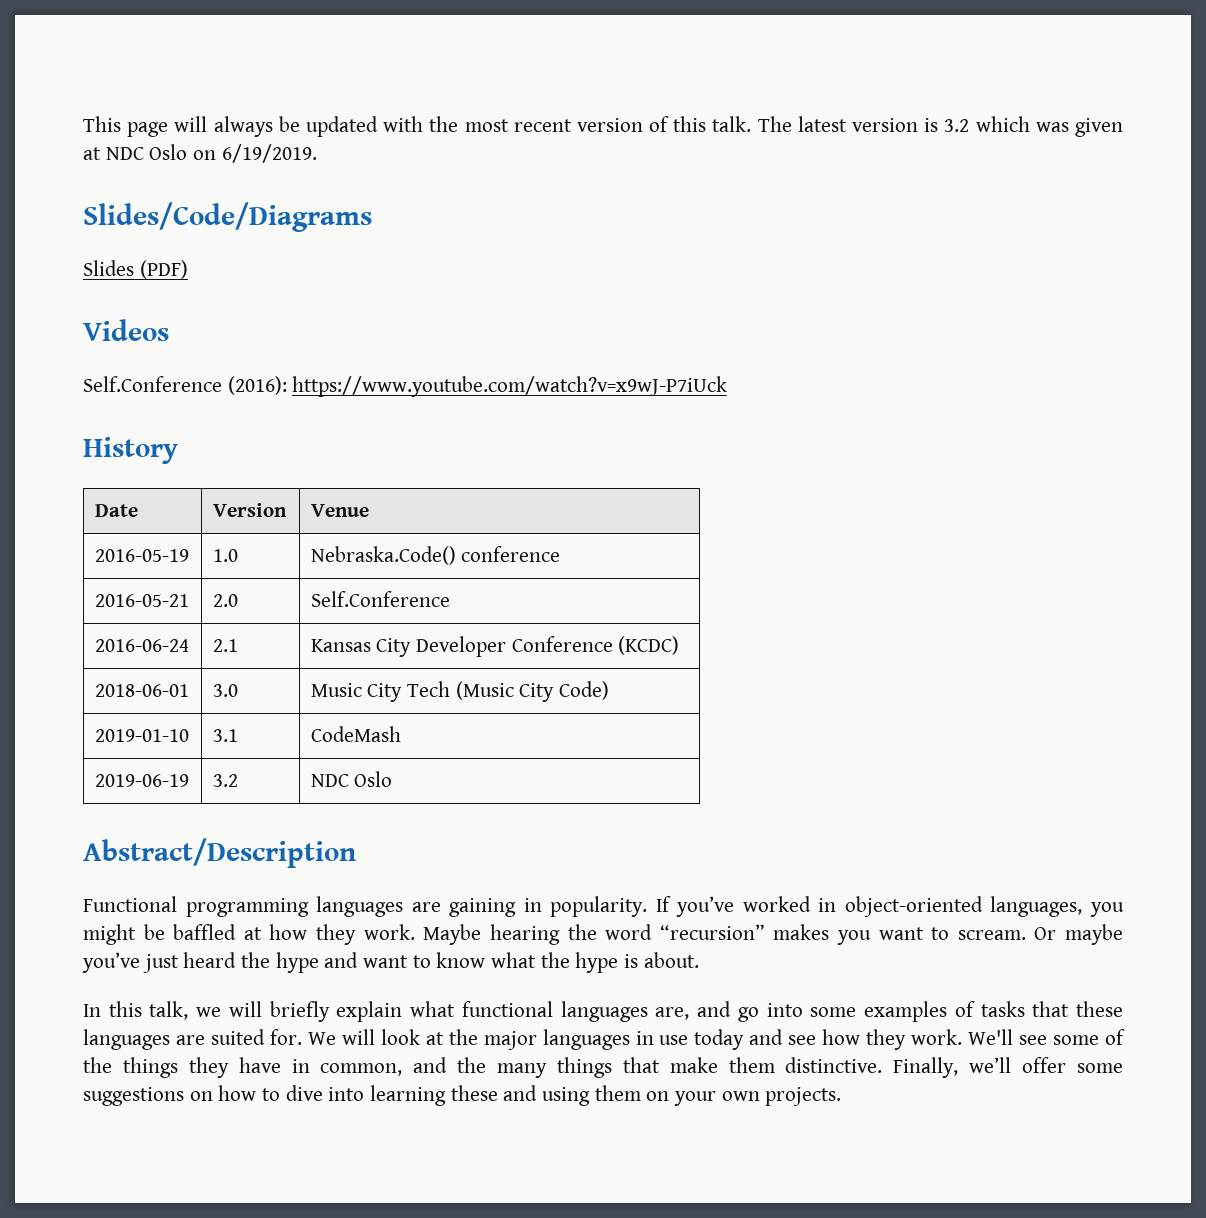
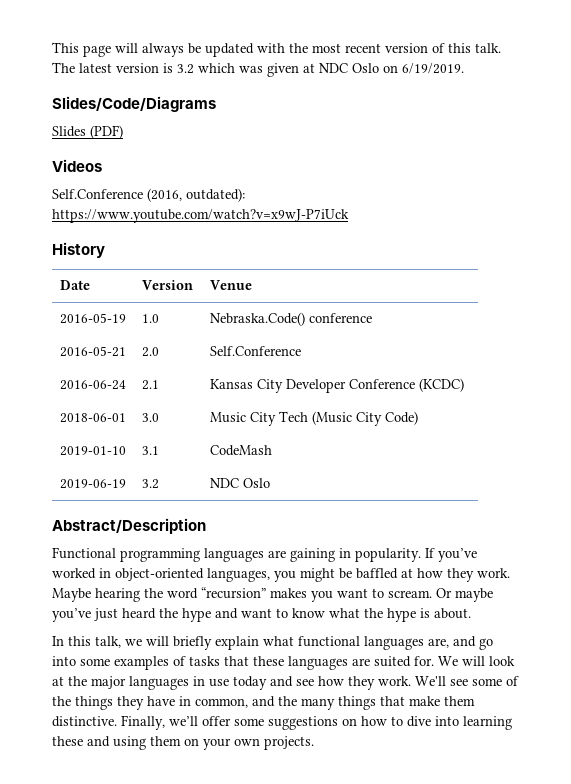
- Self.Conference (2016): https://www.youtube.com/watch?v=x9wJ-P7iUck
+ Self.Conference (2016, outdated): https://www.youtube.com/watch?v=x9wJ-P7iUck

